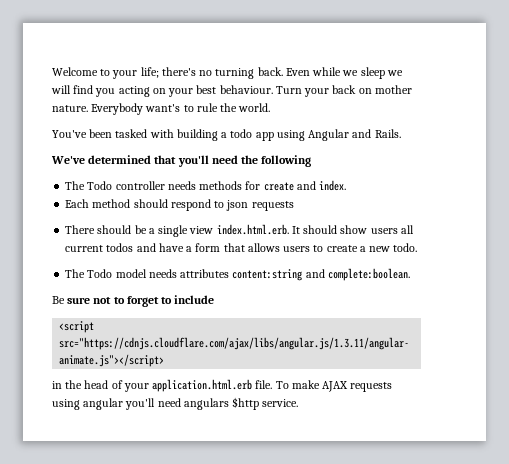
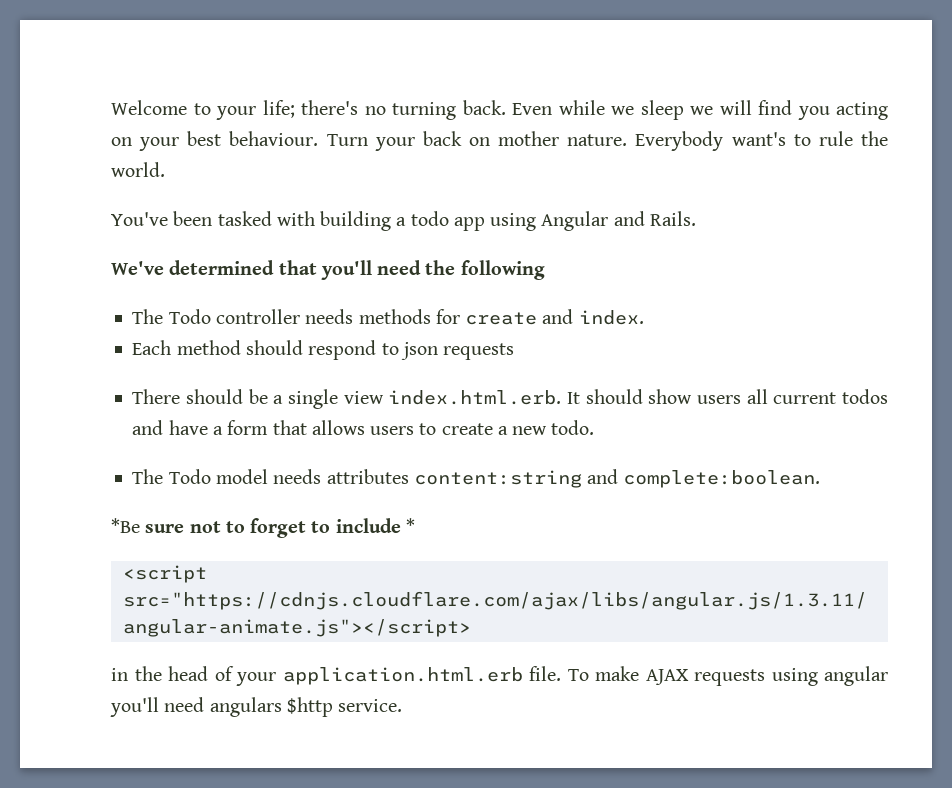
- Be sure not to forget to include
+ *Be sure not to forget to include *

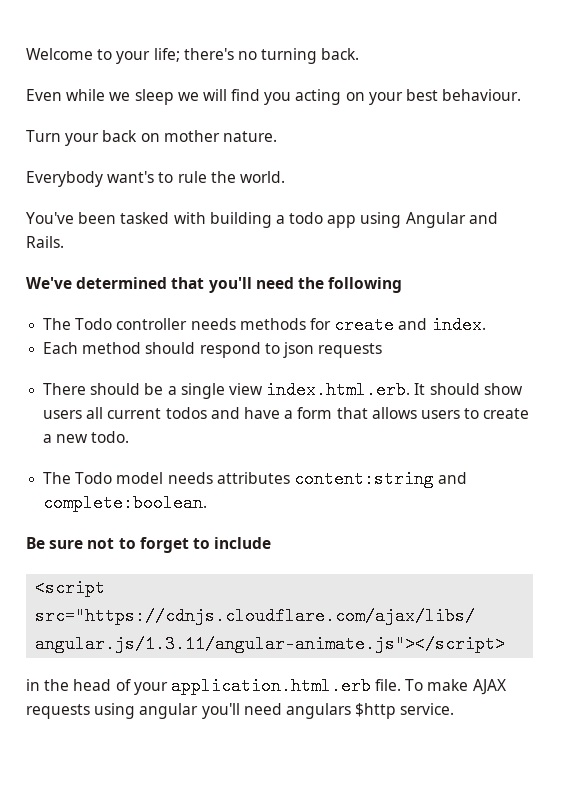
- Welcome to your life; there's no turning back. Even while we sleep we will find you acting on your best behaviour. Turn your back on mother nature. Everybody want's to rule the world.
+ Welcome to your life; there's no turning back.
+ Even while we sleep we will find you acting on your best behaviour.
+ Turn your back on mother nature.
+ Everybody want's to rule the world.
- *Be sure not to forget to include *
+ Be sure not to forget to include

